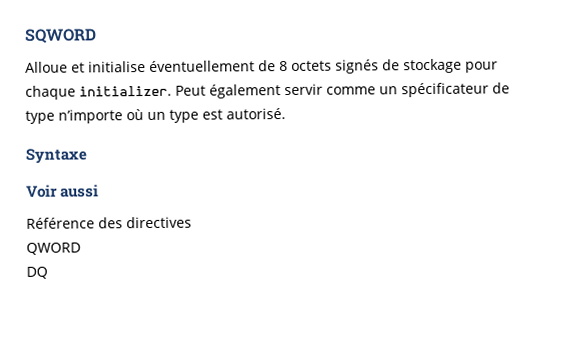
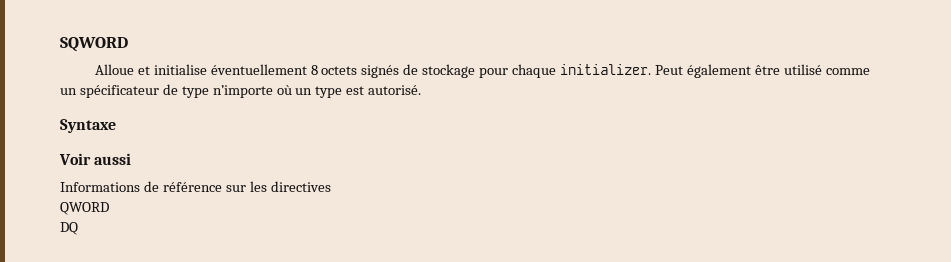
- Alloue et initialise éventuellement de 8 octets signés de stockage pour chaque initializer.
+ Alloue et initialise éventuellement 8 octets signés de stockage pour chaque initializer.
- Peut également servir comme un spécificateur de type n’importe où un type est autorisé.
+ Peut également être utilisé comme un spécificateur de type n’importe où un type est autorisé.
- Référence des directives
+ Informations de référence sur les directives

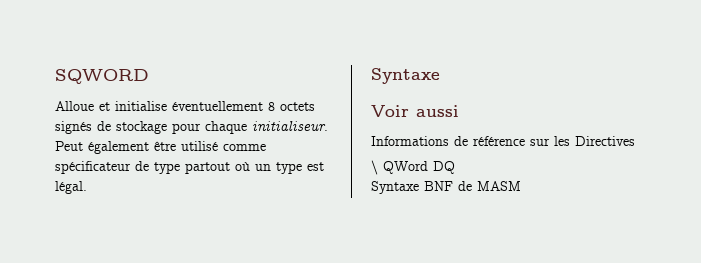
- Alloue et initialise éventuellement 8 octets signés de stockage pour chaque initializer.
+ Alloue et initialise éventuellement 8 octets signés de stockage pour chaque initialiseur.
- Peut également être utilisé comme un spécificateur de type n’importe où un type est autorisé.
+ Peut également être utilisé comme spécificateur de type partout où un type est légal.
- Informations de référence sur les directives
- QWORD
- DQ
+ Informations de référence sur les Directives
+ \ QWord DQ
+ Syntaxe BNF de MASM

